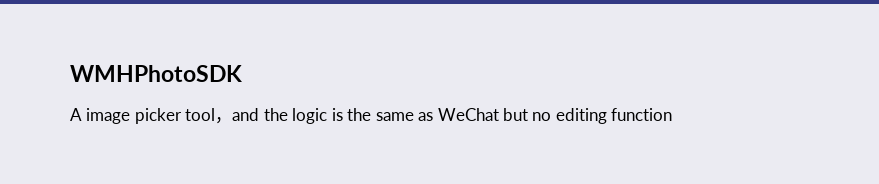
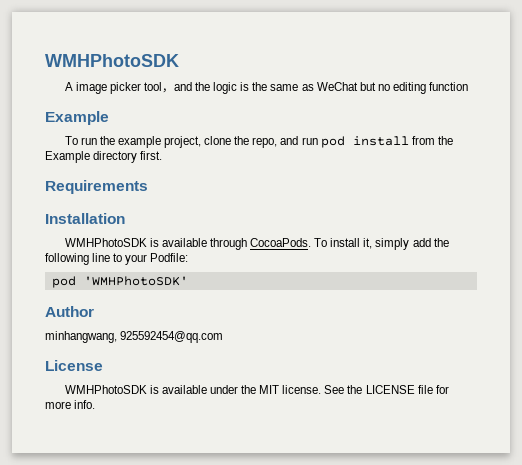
  A image picker tool，and the logic is the same as WeChat but no editing function
+ Example
+ To run the example project, clone the repo, and run pod install from the Example directory first.
+ Requirements
+ Installation
+ WMHPhotoSDK is available through CocoaPods. To install it, simply add the following line to your Podfile:
+ pod 'WMHPhotoSDK'
+ Author
+ minhangwang, 925592454@qq.com
+ License
+ WMHPhotoSDK is available under the MIT license. See the LICENSE file for more info.

